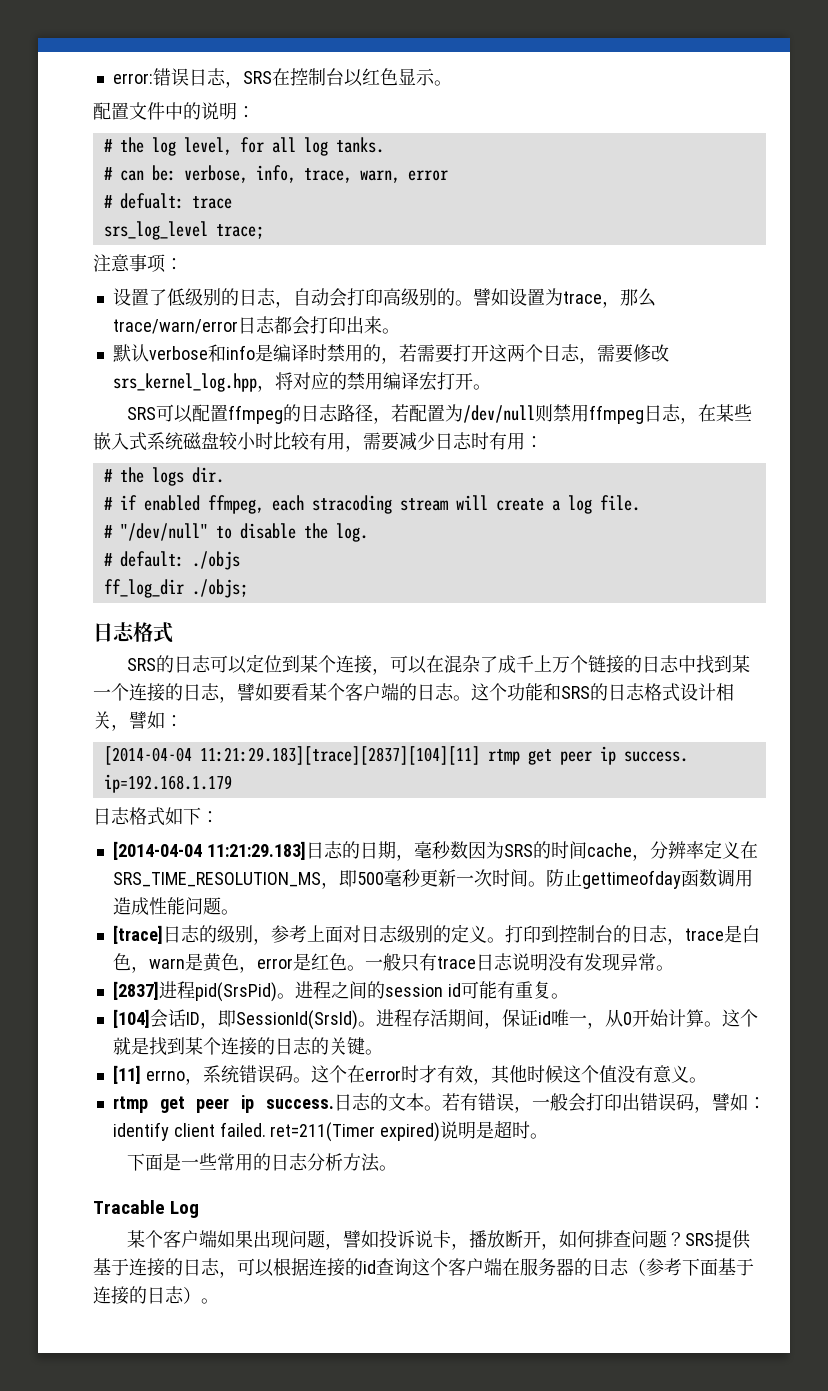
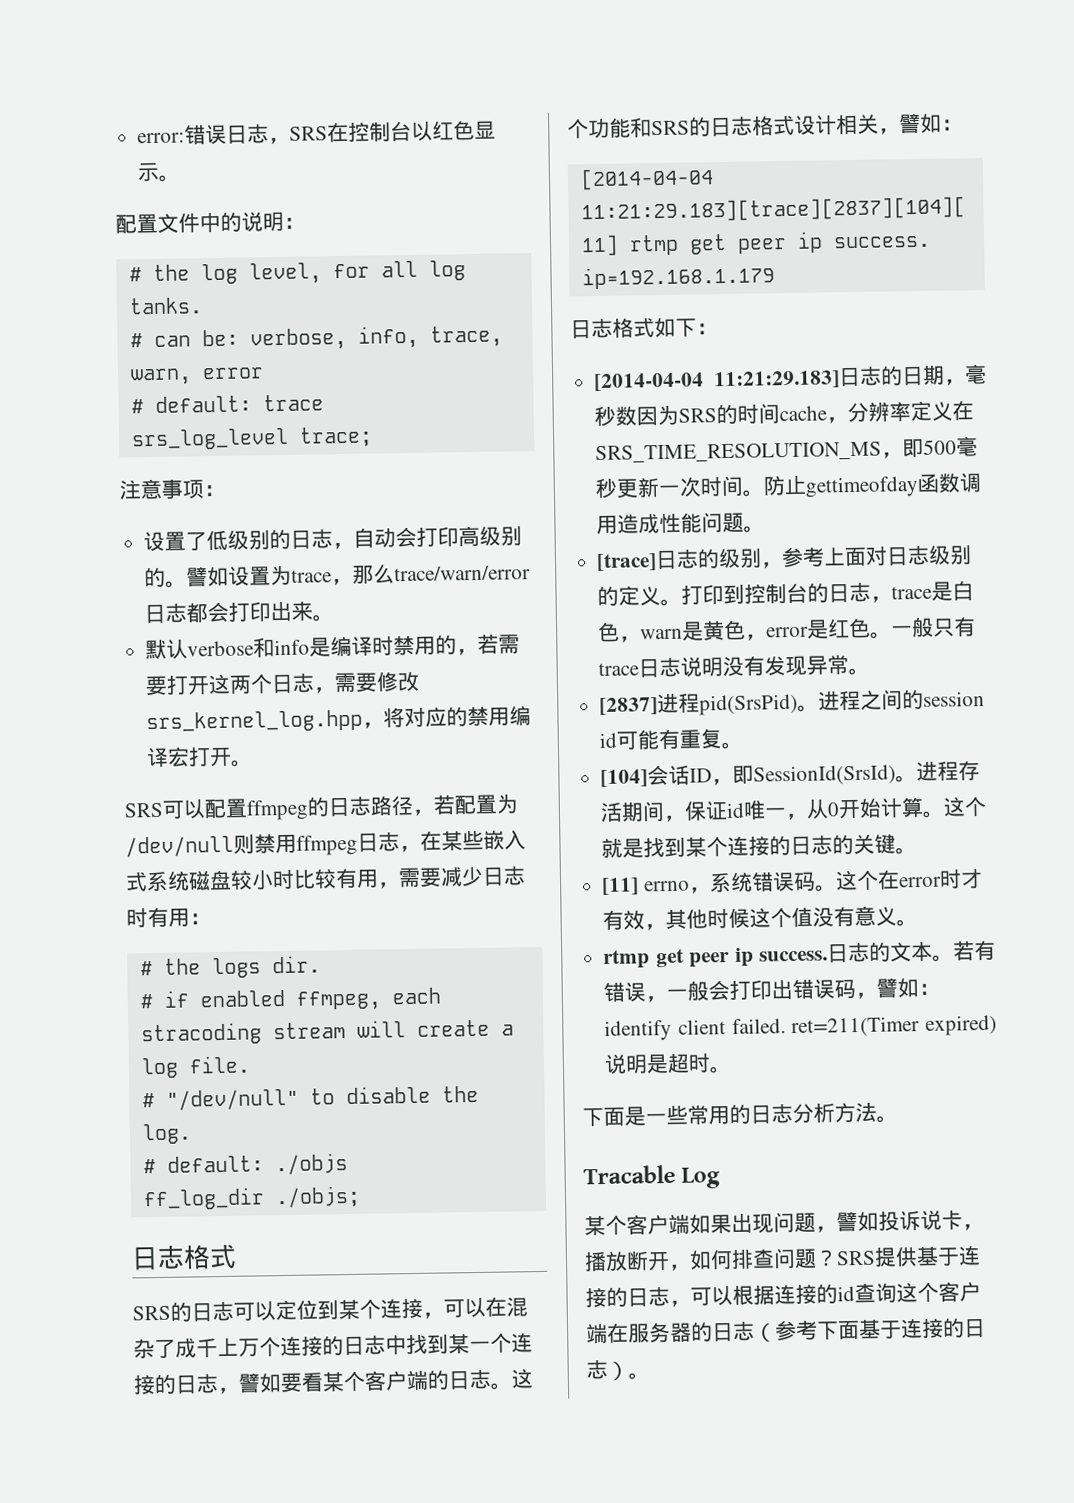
- # defualt: trace
+ # default: trace
- SRS的日志可以定位到某个连接，可以在混杂了成千上万个链接的日志中找到某一个连接的日志，譬如要看某个客户端的日志。
+ SRS的日志可以定位到某个连接，可以在混杂了成千上万个连接的日志中找到某一个连接的日志，譬如要看某个客户端的日志。

